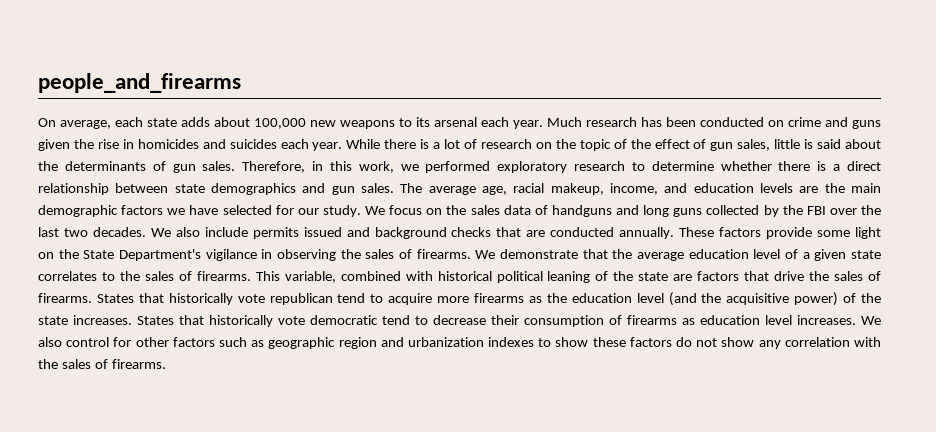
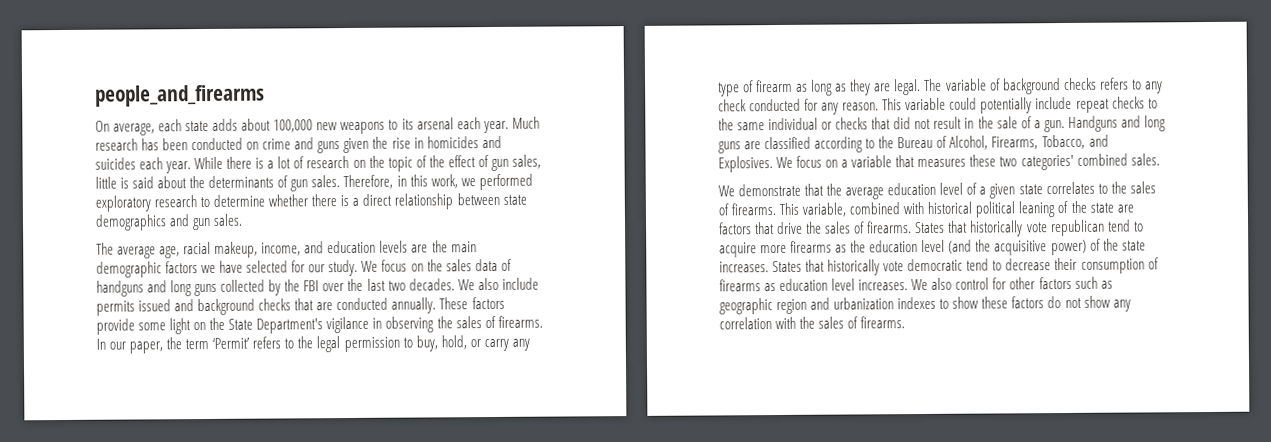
- Therefore, in this work, we performed exploratory research to determine whether there is a direct relationship between state demographics and gun sales. The average age, racial makeup, income, and education levels are the main demographic factors we have selected for our study.
+ Therefore, in this work, we performed exploratory research to determine whether there is a direct relationship between state demographics and gun sales.
+ The average age, racial makeup, income, and education levels are the main demographic factors we have selected for our study.
- These factors provide some light on the State Department's vigilance in observing the sales of firearms. We demonstrate that the average education level of a given state correlates to the sales of firearms.
+ These factors provide some light on the State Department's vigilance in observing the sales of firearms. In our paper, the term ‘Permit’ refers to the legal permission to buy, hold, or carry any type of firearm as long as they are legal. The variable of background checks refers to any check conducted for any reason. This variable could potentially include repeat checks to the same individual or checks that did not result in the sale of a gun. Handguns and long guns are classified according to the Bureau of Alcohol, Firearms, Tobacco, and Explosives. We focus on a variable that measures these two categories' combined sales.
+ We demonstrate that the average education level of a given state correlates to the sales of firearms.

